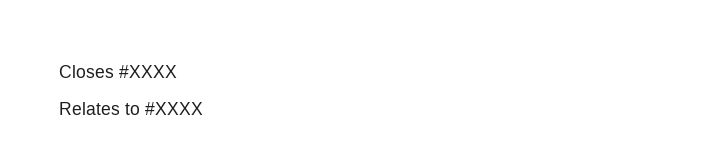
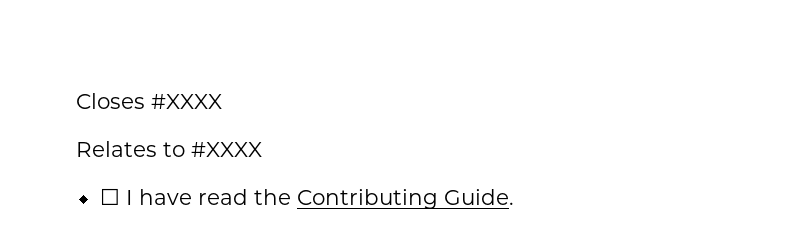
+ ☐ I have read the Contributing Guide.

